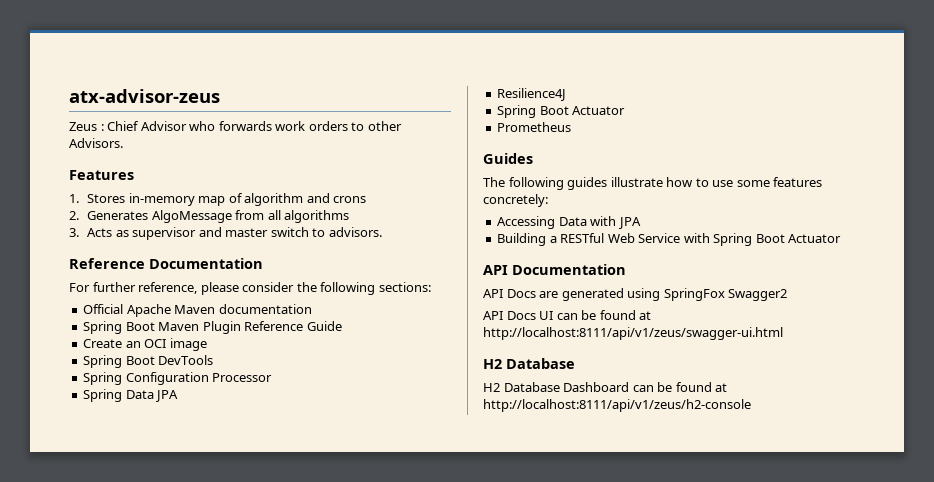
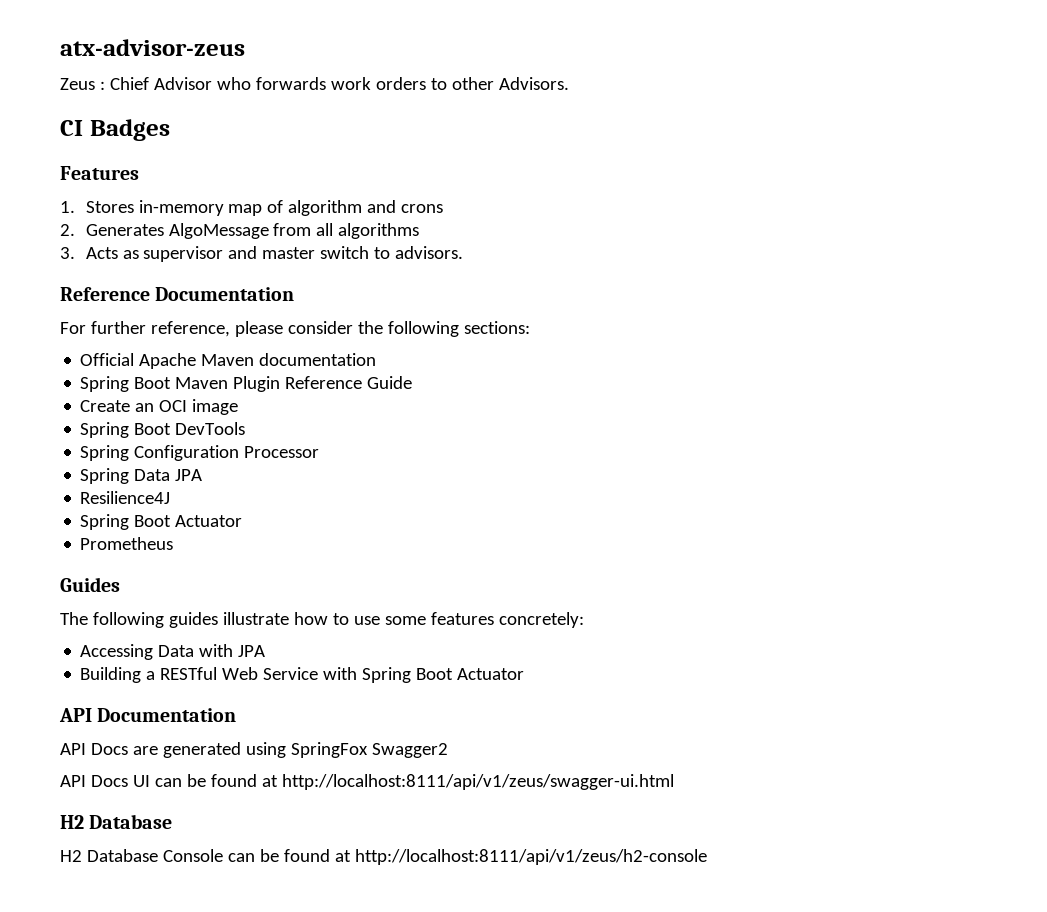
+ CI Badges
- H2 Database Dashboard can be found at http://localhost:8111/api/v1/zeus/h2-console
+ H2 Database Console can be found at http://localhost:8111/api/v1/zeus/h2-console

